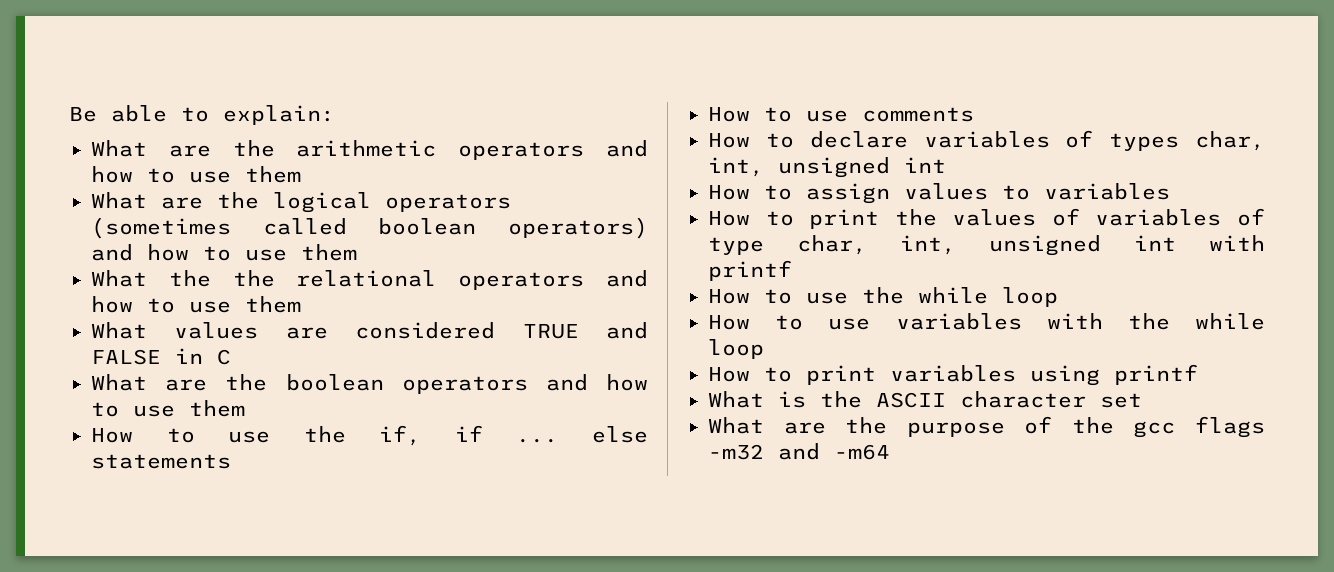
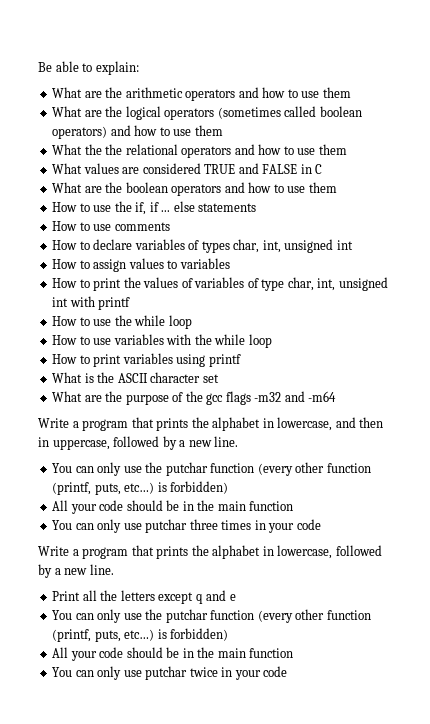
+ Write a program that prints the alphabet in lowercase, and then in uppercase, followed by a new line.
+ You can only use the putchar function (every other function (printf, puts, etc…) is forbidden)
+ All your code should be in the main function
+ You can only use putchar three times in your code
+ Write a program that prints the alphabet in lowercase, followed by a new line.
+ Print all the letters except q and e
+ You can only use the putchar function (every other function (printf, puts, etc…) is forbidden)
+ All your code should be in the main function
+ You can only use putchar twice in your code

